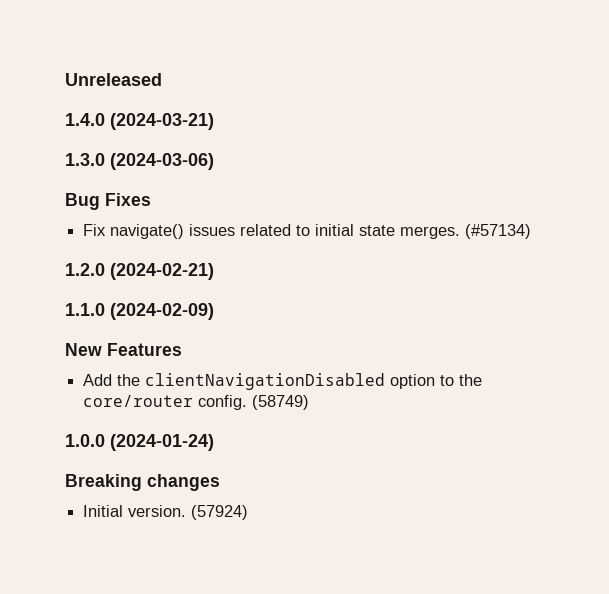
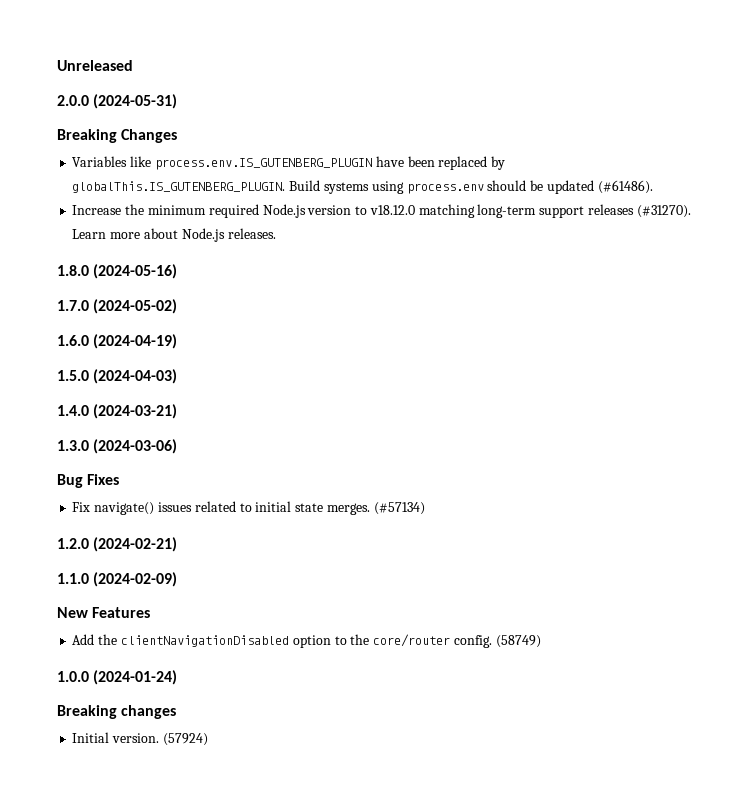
+ 2.0.0 (2024-05-31)
+ Breaking Changes
+ Variables like process.env.IS_GUTENBERG_PLUGIN have been replaced by globalThis.IS_GUTENBERG_PLUGIN. Build systems using process.env should be updated (#61486).
+ Increase the minimum required Node.js version to v18.12.0 matching long-term support releases (#31270). Learn more about Node.js releases.
+ 1.8.0 (2024-05-16)
+ 1.7.0 (2024-05-02)
+ 1.6.0 (2024-04-19)
+ 1.5.0 (2024-04-03)

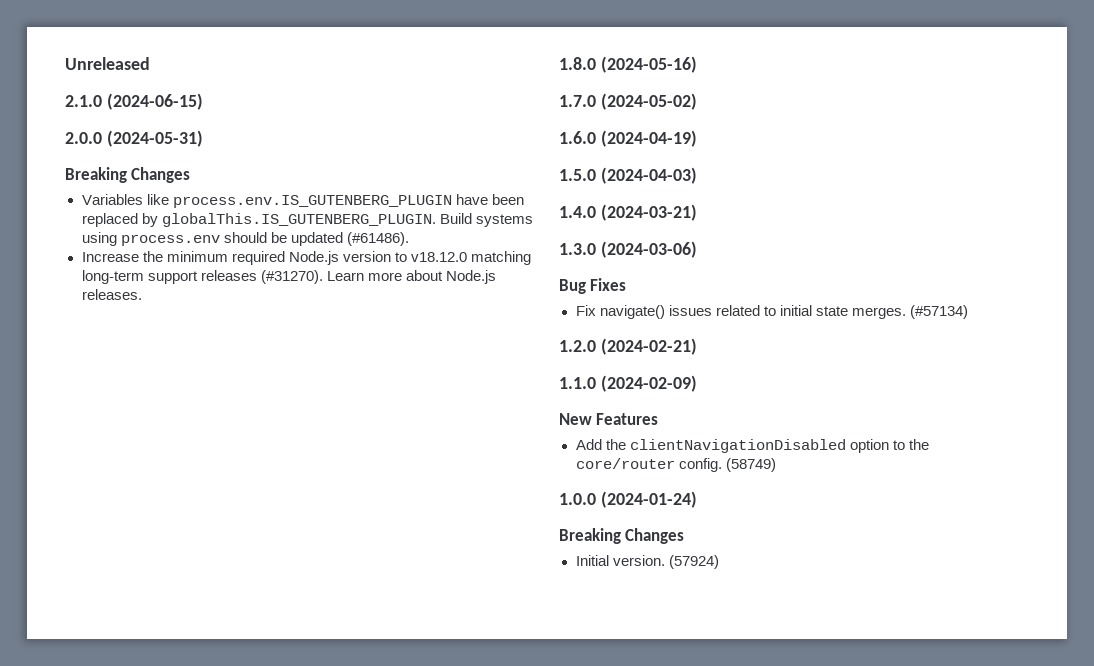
+ 2.1.0 (2024-06-15)
  1.0.0 (2024-01-24)
- Breaking changes
+ Breaking Changes

